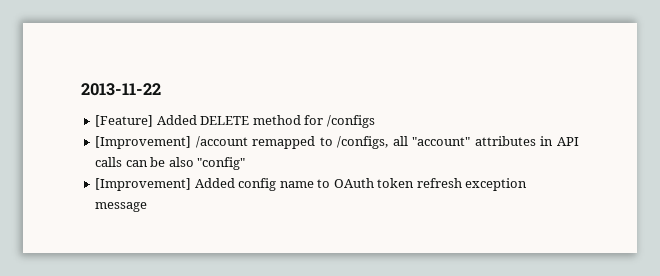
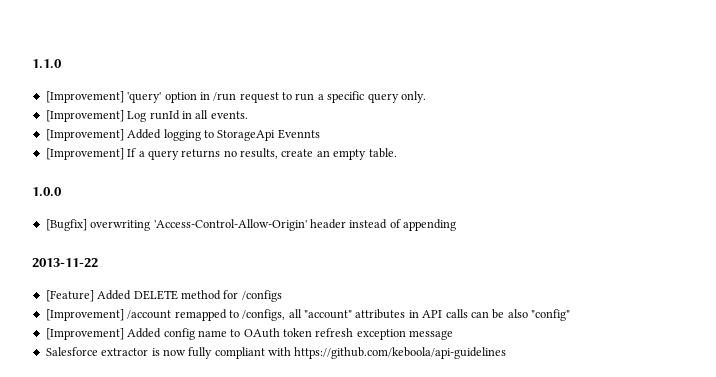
+ 1.1.0
+ [Improvement] 'query' option in /run request to run a specific query only.
+ [Improvement] Log runId in all events.
+ [Improvement] Added logging to StorageApi Evennts
+ [Improvement] If a query returns no results, create an empty table.
+ 1.0.0
+ [Bugfix] overwriting 'Access-Control-Allow-Origin' header instead of appending
+ Salesforce extractor is now fully compliant with https://github.com/keboola/api-guidelines

